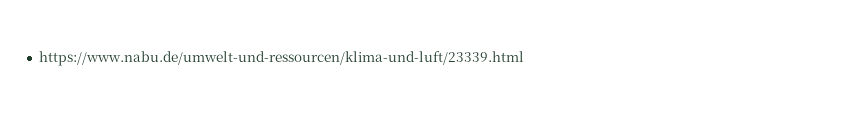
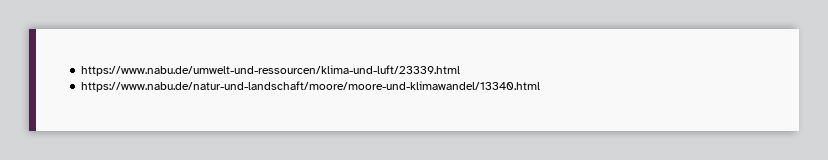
+ https://www.nabu.de/natur-und-landschaft/moore/moore-und-klimawandel/13340.html

